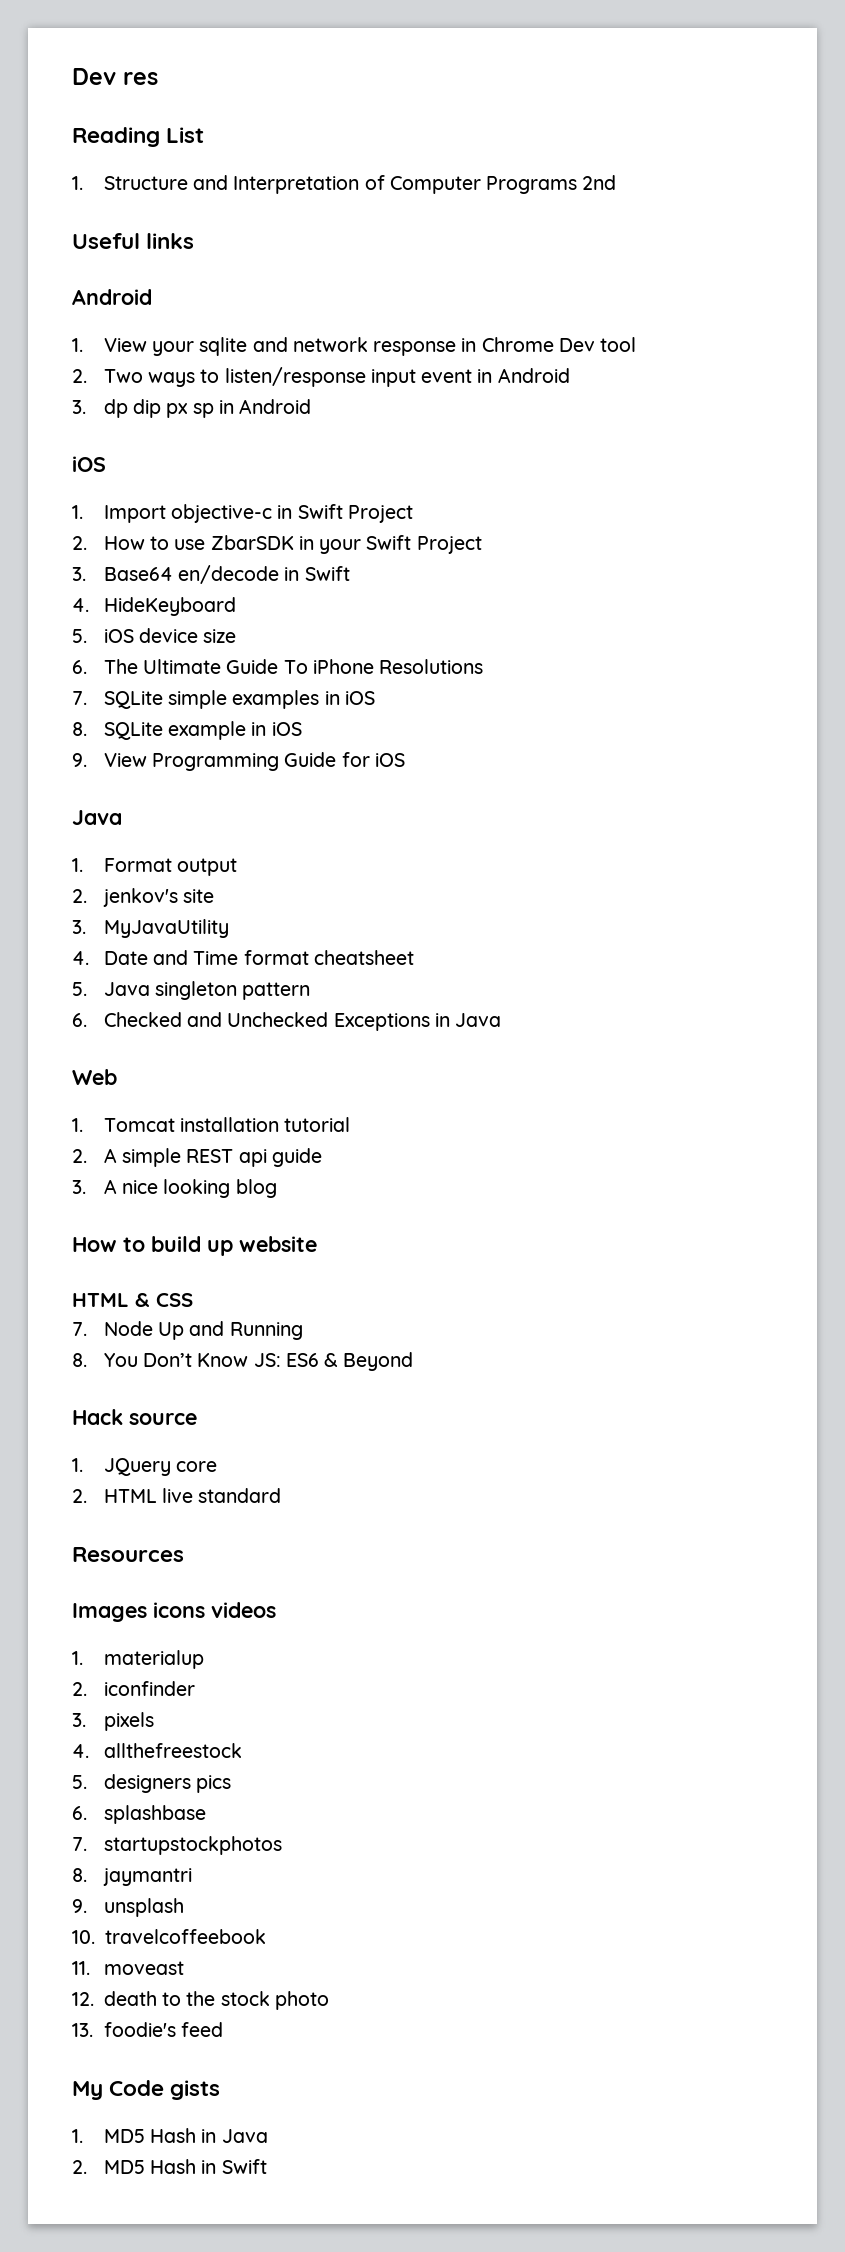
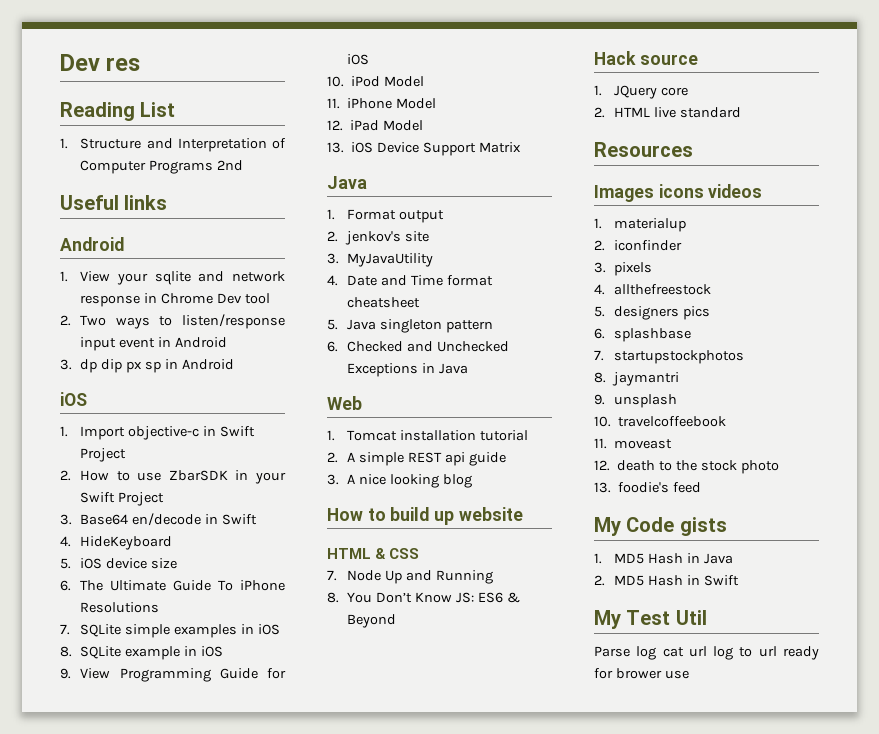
+ 10. iPod Model
+ 11. iPhone Model
+ 12. iPad Model
+ 13. iOS Device Support Matrix
+ My Test Util
+ Parse log cat url log to url ready for brower use

